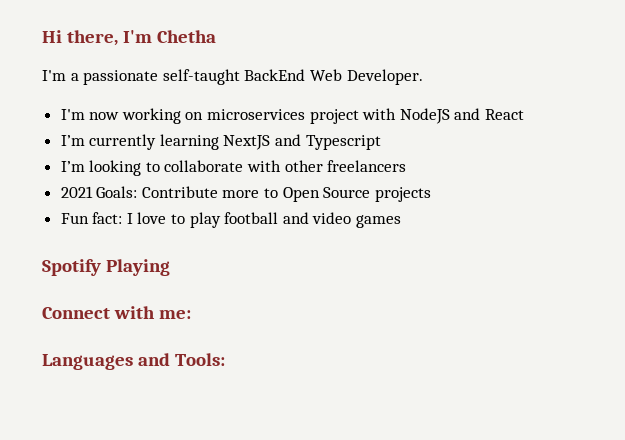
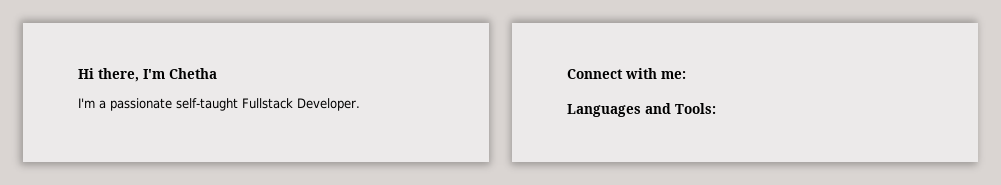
- I'm a passionate self-taught BackEnd Web Developer.
+ I'm a passionate self-taught Fullstack Developer.
- I'm now working on microservices project with NodeJS and React
- I’m currently learning NextJS and Typescript
- I’m looking to collaborate with other freelancers
- 2021 Goals: Contribute more to Open Source projects
- Fun fact: I love to play football and video games
- Spotify Playing

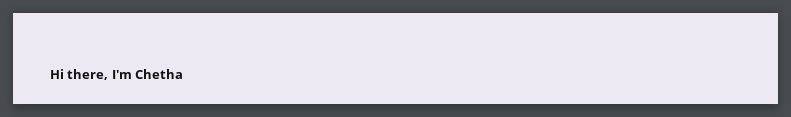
- I'm a passionate self-taught Fullstack Developer.
- Connect with me:
- Languages and Tools:

